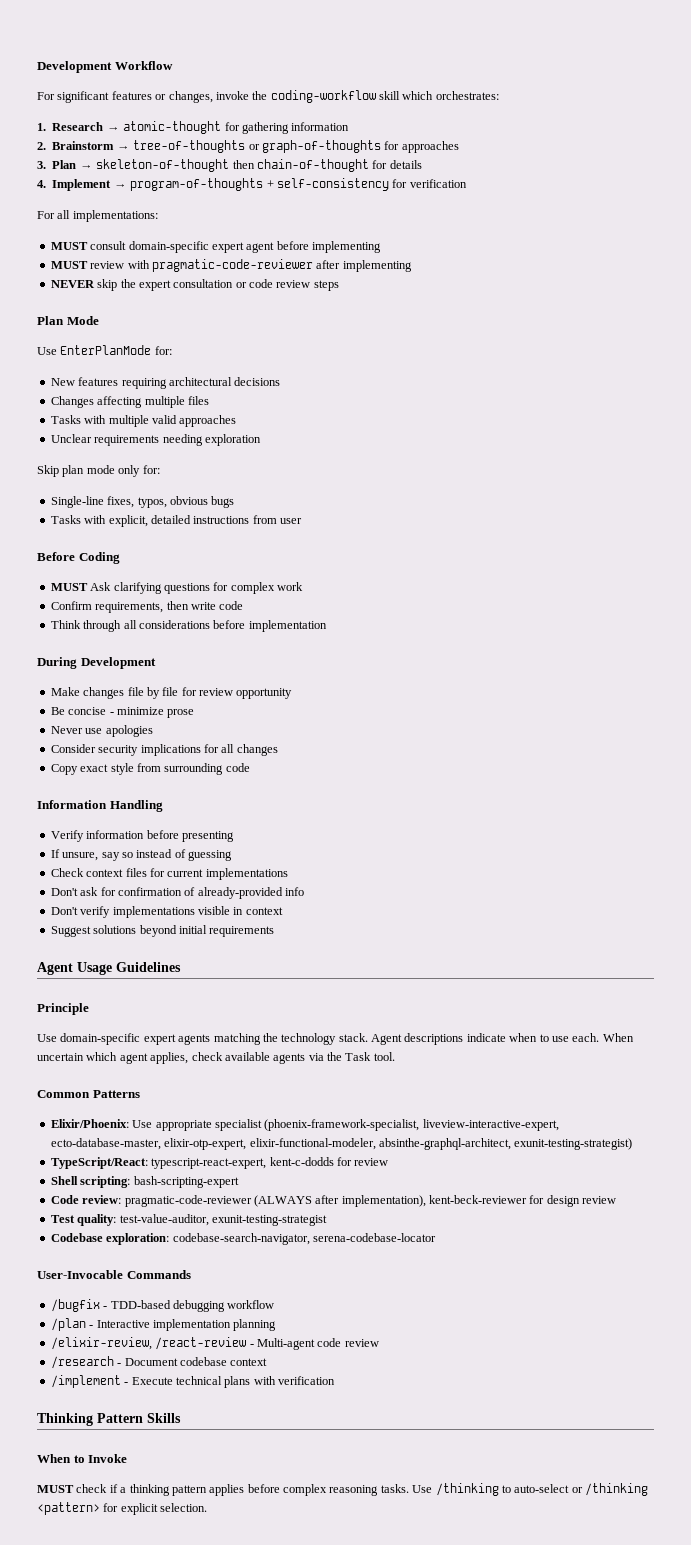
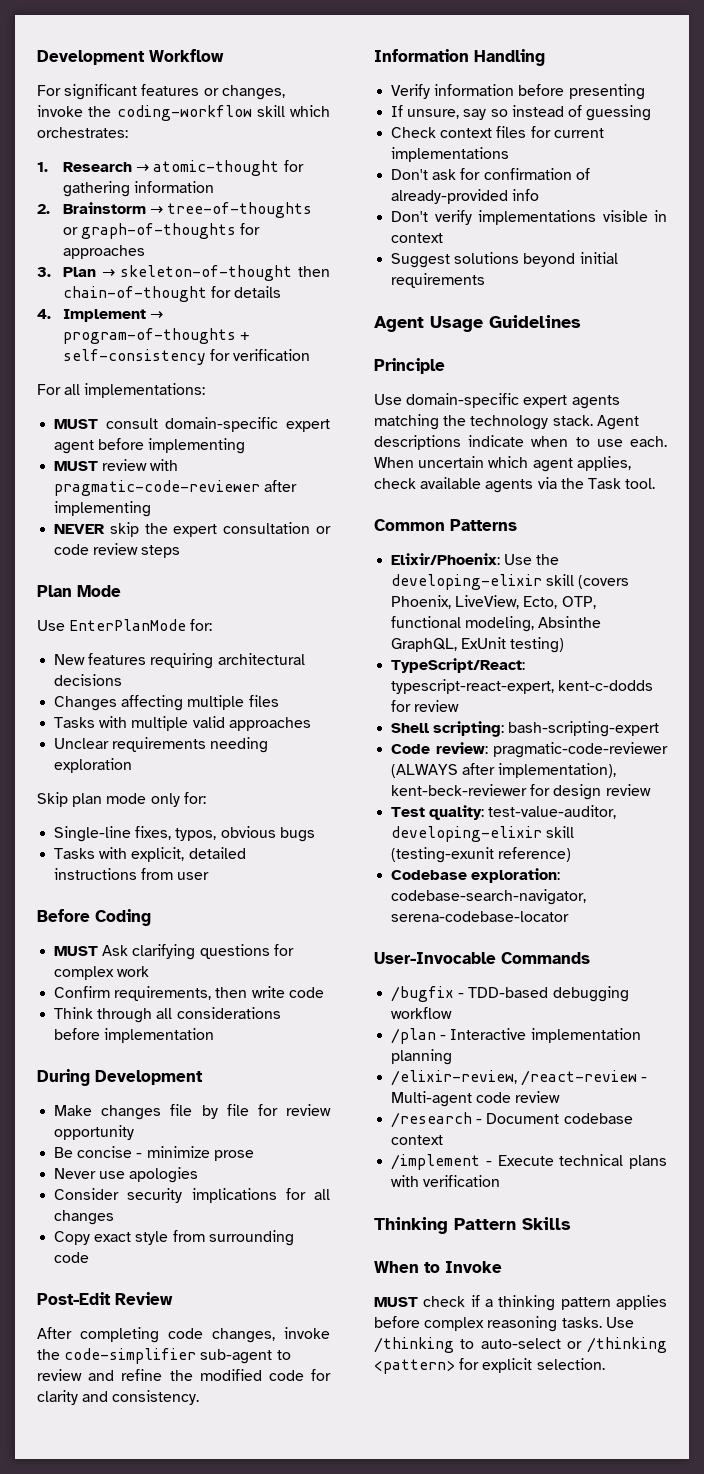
+ Post-Edit Review
+ After completing code changes, invoke the code-simplifier sub-agent to review and refine the modified code for clarity and consistency.
- Elixir/Phoenix: Use appropriate specialist (phoenix-framework-specialist, liveview-interactive-expert, ecto-database-master, elixir-otp-expert, elixir-functional-modeler, absinthe-graphql-architect, exunit-testing-strategist)
+ Elixir/Phoenix: Use the developing-elixir skill (covers Phoenix, LiveView, Ecto, OTP, functional modeling, Absinthe GraphQL, ExUnit testing)
- Test quality: test-value-auditor, exunit-testing-strategist
+ Test quality: test-value-auditor, developing-elixir skill (testing-exunit reference)

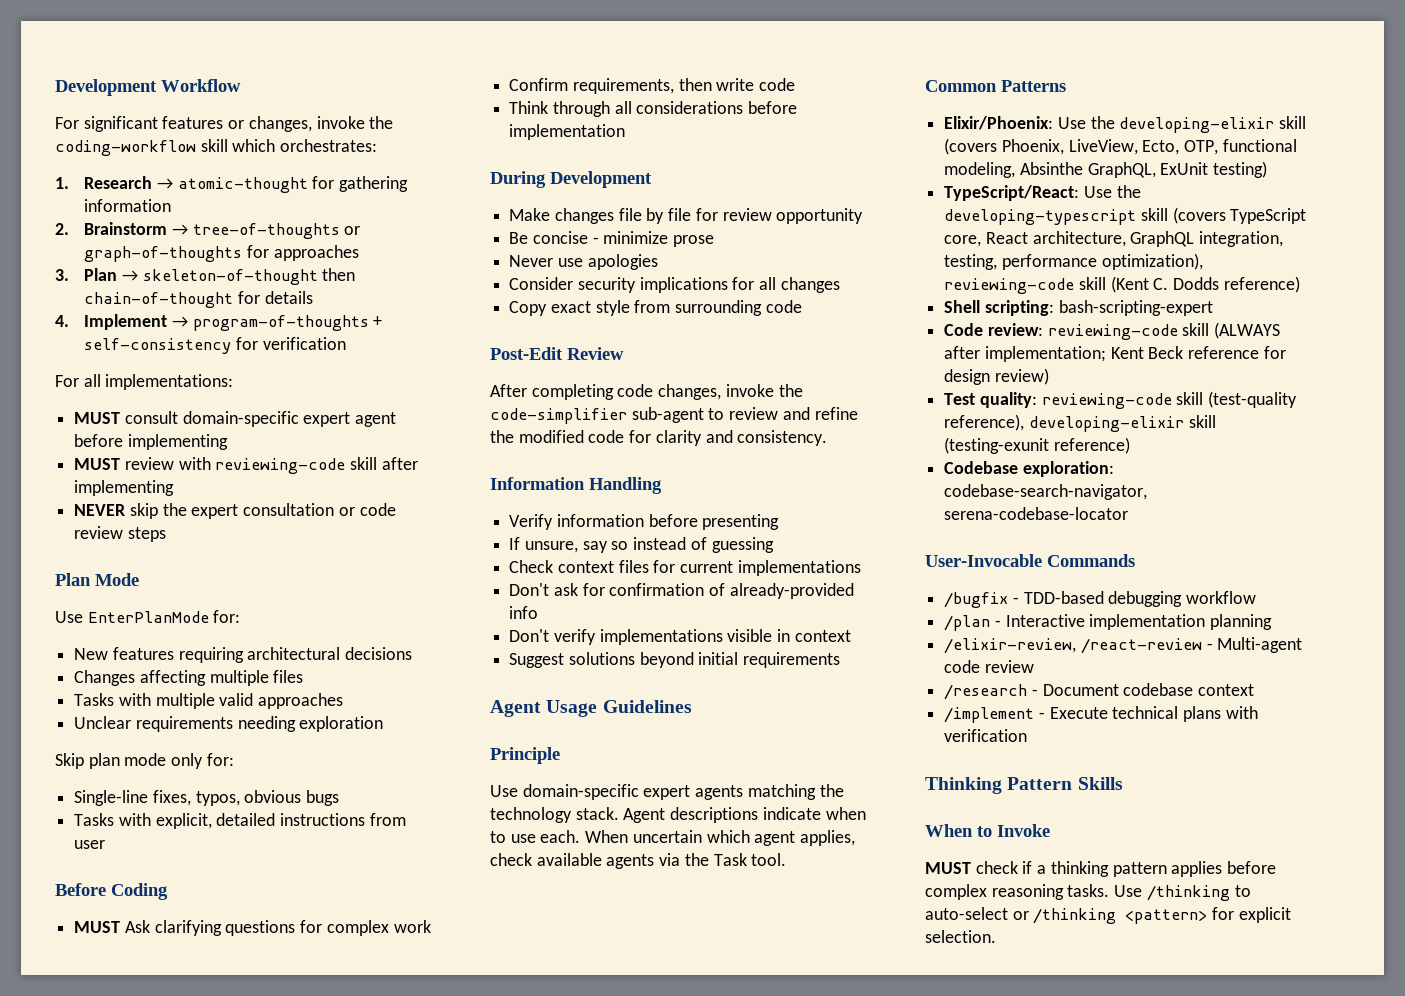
- MUST review with pragmatic-code-reviewer after implementing
+ MUST review with reviewing-code skill after implementing
- TypeScript/React: typescript-react-expert, kent-c-dodds for review
+ TypeScript/React: Use the developing-typescript skill (covers TypeScript core, React architecture, GraphQL integration, testing, performance optimization), reviewing-code skill (Kent C. Dodds reference)
- Code review: pragmatic-code-reviewer (ALWAYS after implementation), kent-beck-reviewer for design review
+ Code review: reviewing-code skill (ALWAYS after implementation; Kent Beck reference for design review)
- Test quality: test-value-auditor, developing-elixir skill (testing-exunit reference)
+ Test quality: reviewing-code skill (test-quality reference), developing-elixir skill (testing-exunit reference)

